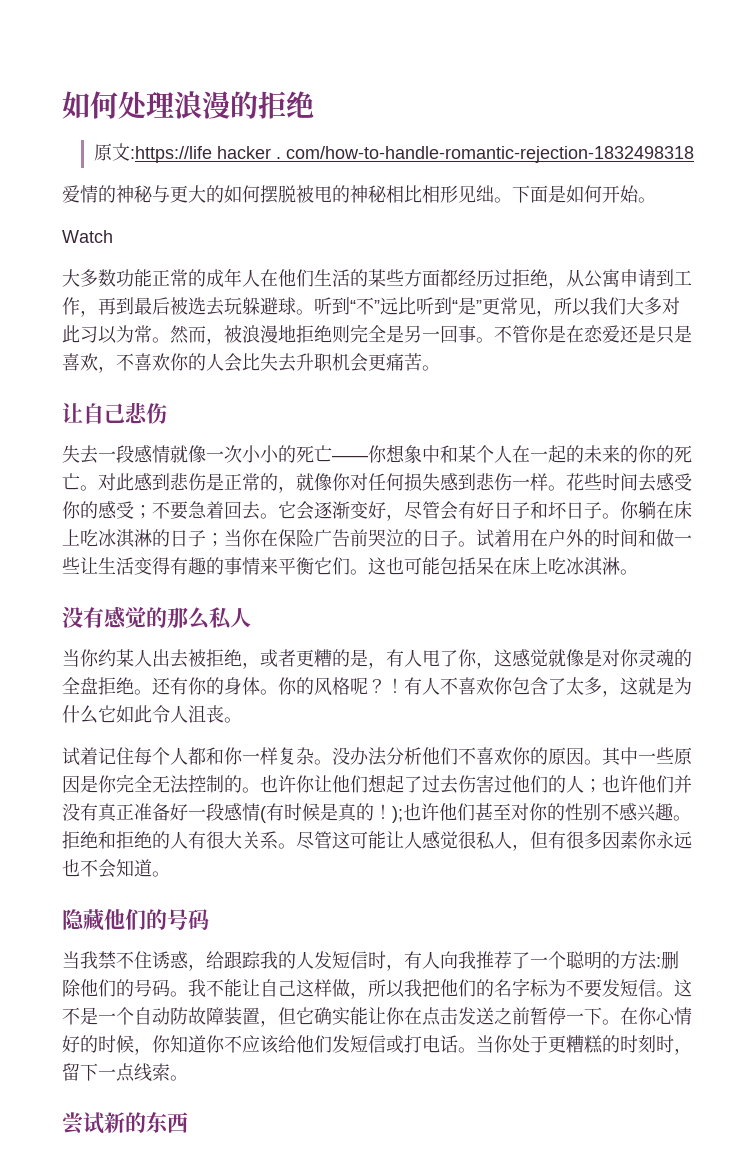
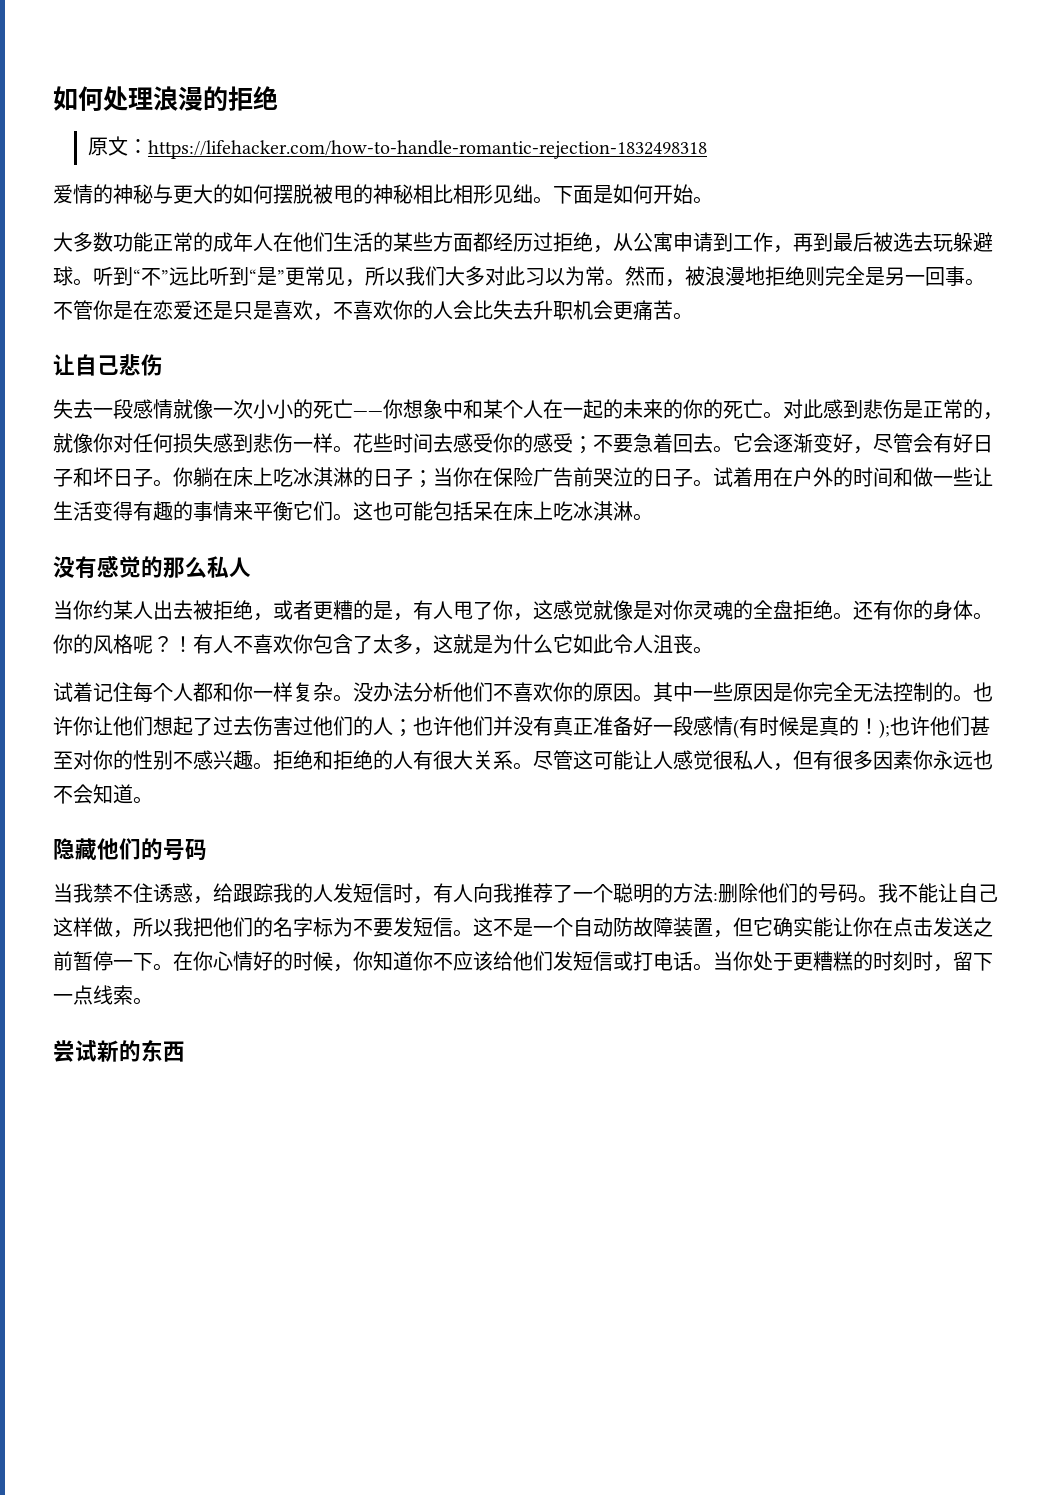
- 原文:https://life hacker . com/how-to-handle-romantic-rejection-1832498318
+ 原文：https://lifehacker.com/how-to-handle-romantic-rejection-1832498318
- Watch

